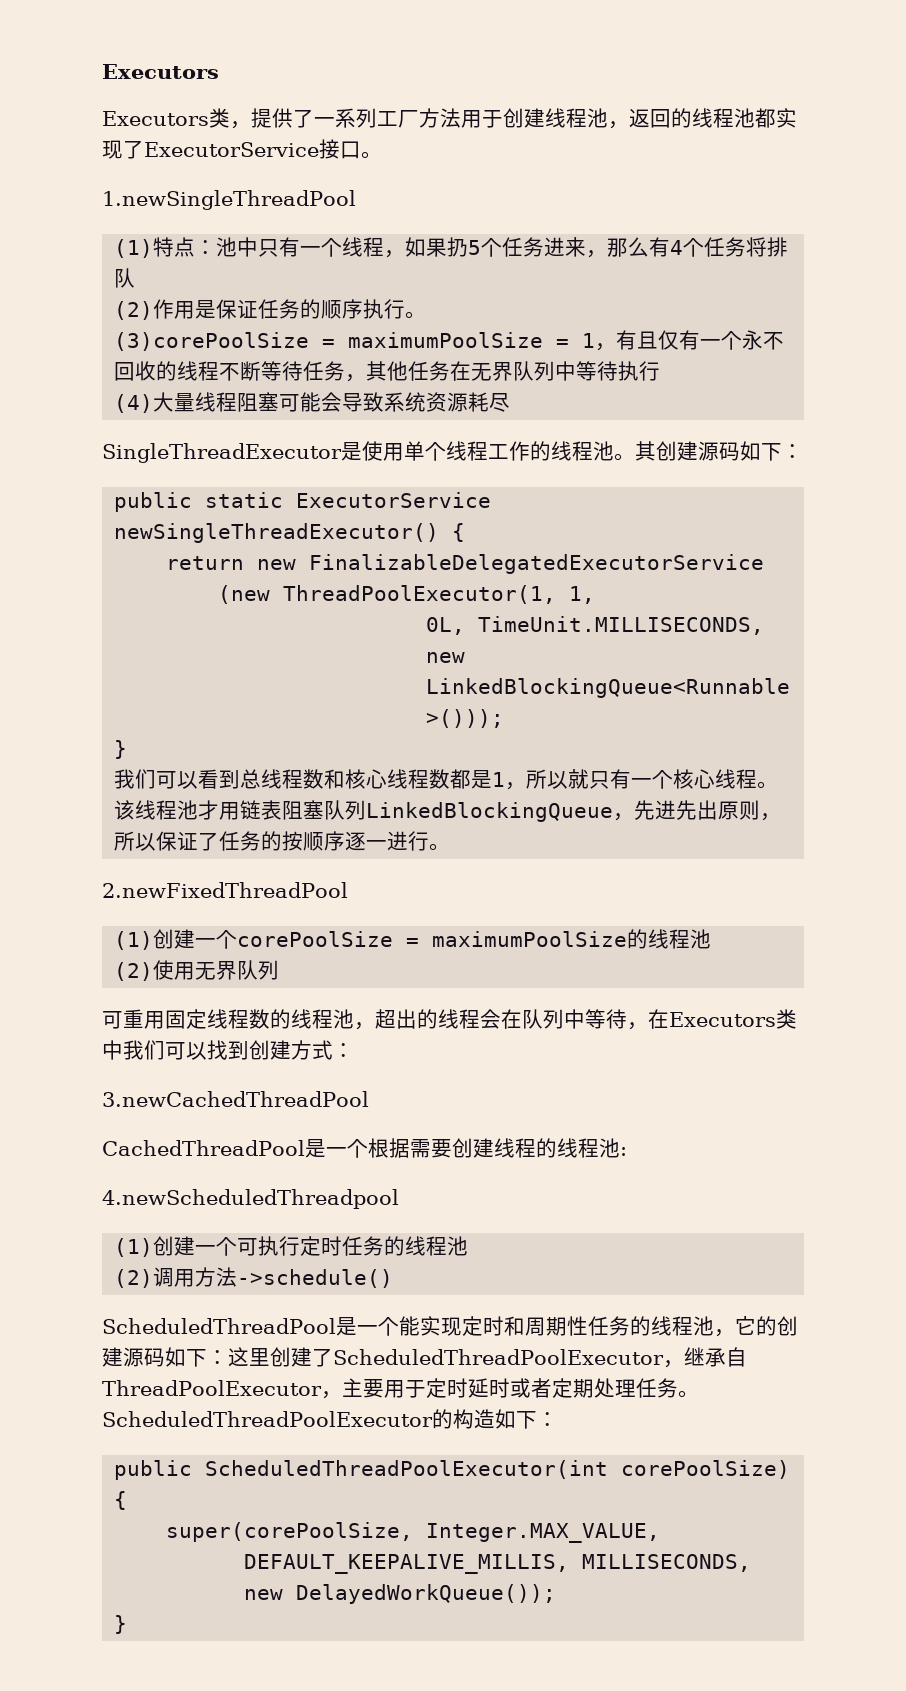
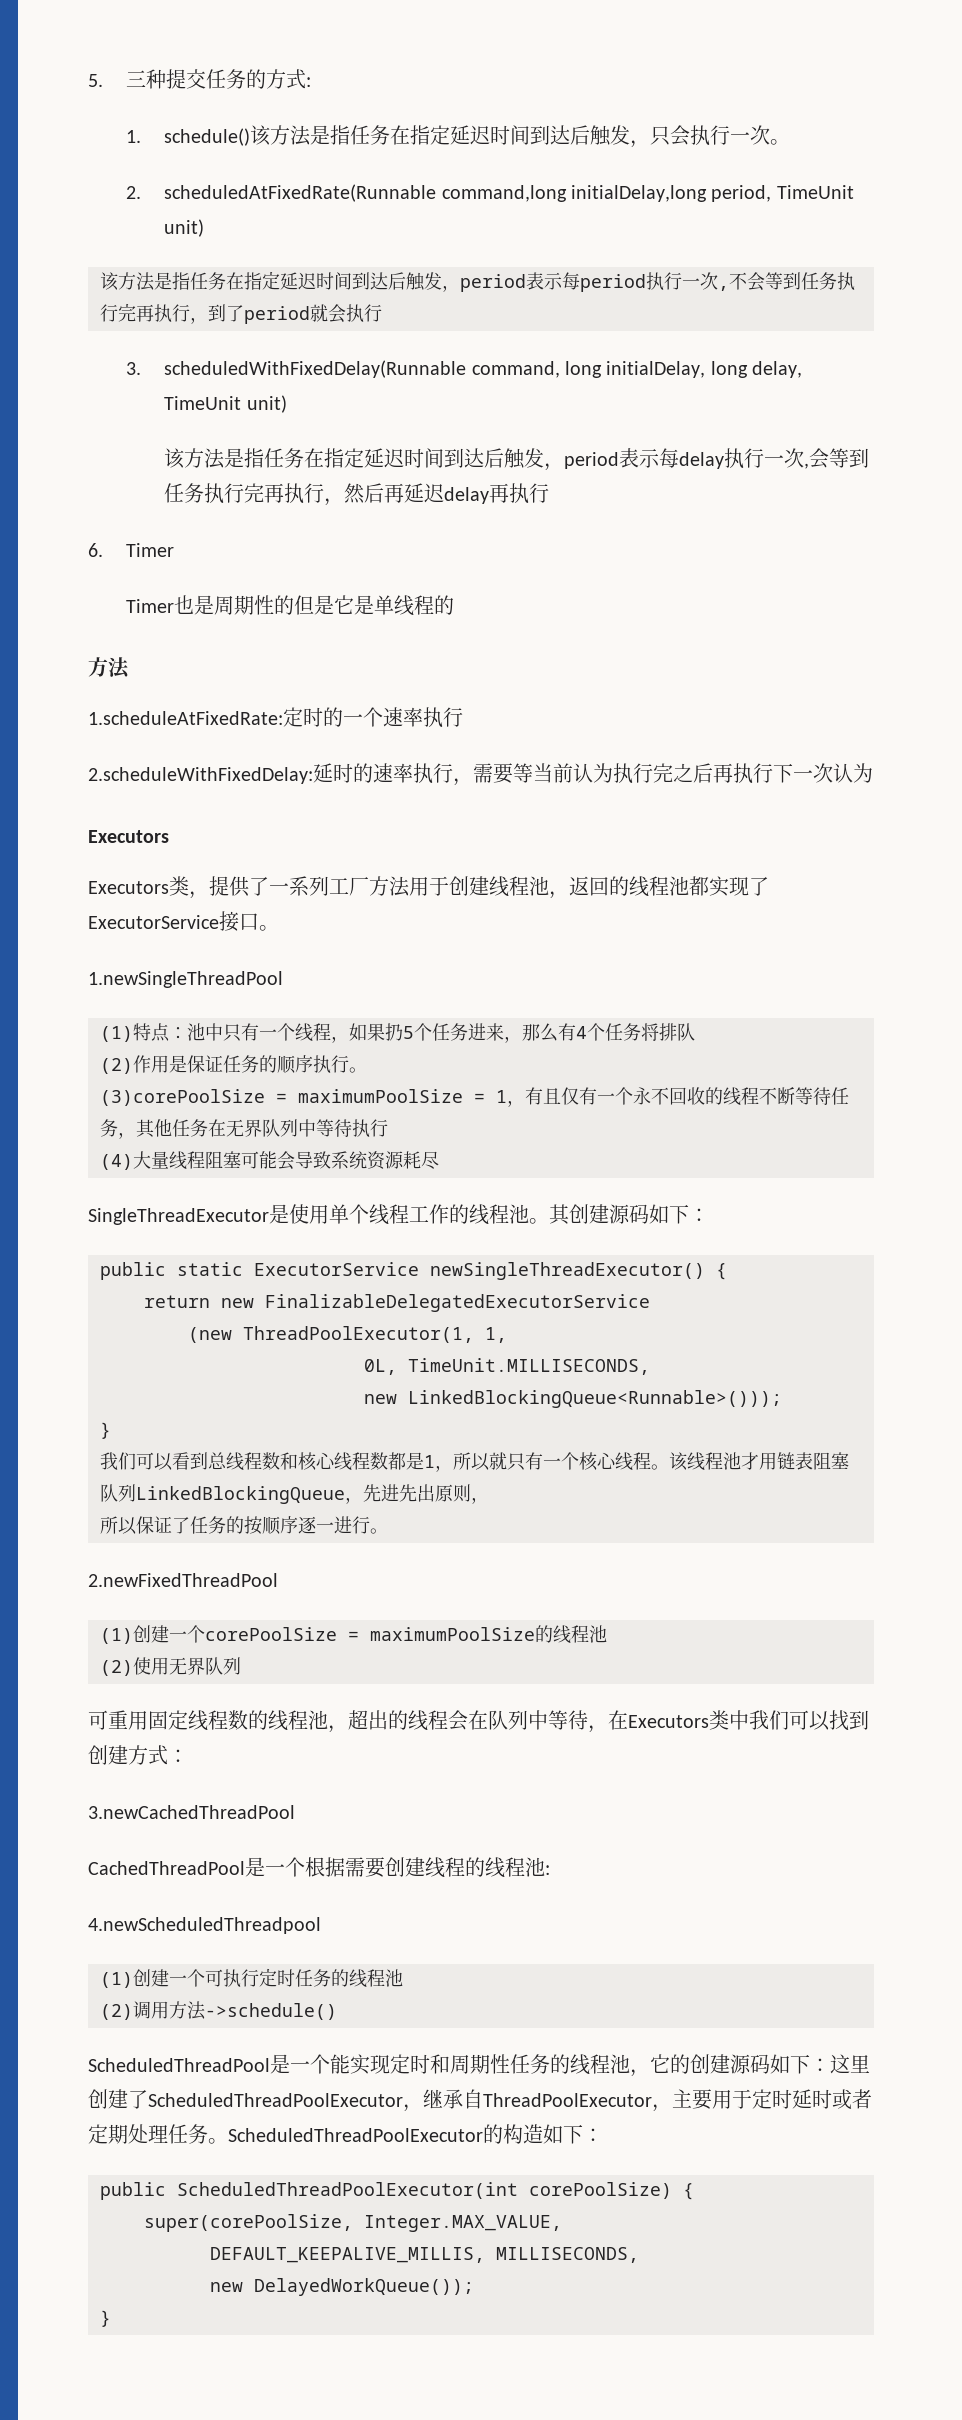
+ 5.三种提交任务的方式:
+ 1. schedule()该方法是指任务在指定延迟时间到达后触发，只会执行一次。
+ 2. scheduledAtFixedRate(Runnable command,long initialDelay,long period, TimeUnit unit)
+ 该方法是指任务在指定延迟时间到达后触发，period表示每period执行一次,不会等到任务执行完再执行，到了period就会执行
+ 3. scheduledWithFixedDelay(Runnable command, long initialDelay, long delay, TimeUnit unit)
+ 该方法是指任务在指定延迟时间到达后触发，period表示每delay执行一次,会等到任务执行完再执行，然后再延迟delay再执行
+ 6. Timer
+ Timer也是周期性的但是它是单线程的
+ 方法
+ 1.scheduleAtFixedRate:定时的一个速率执行
+ 2.scheduleWithFixedDelay:延时的速率执行，需要等当前认为执行完之后再执行下一次认为

